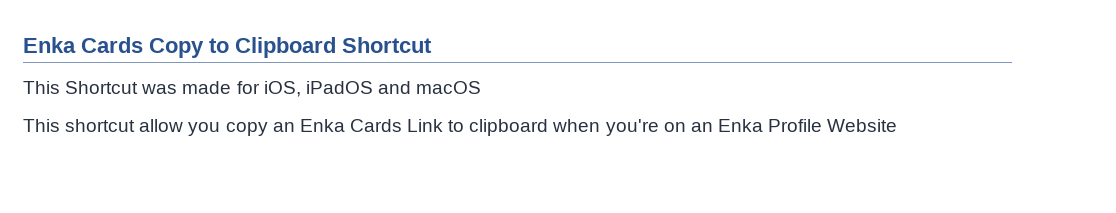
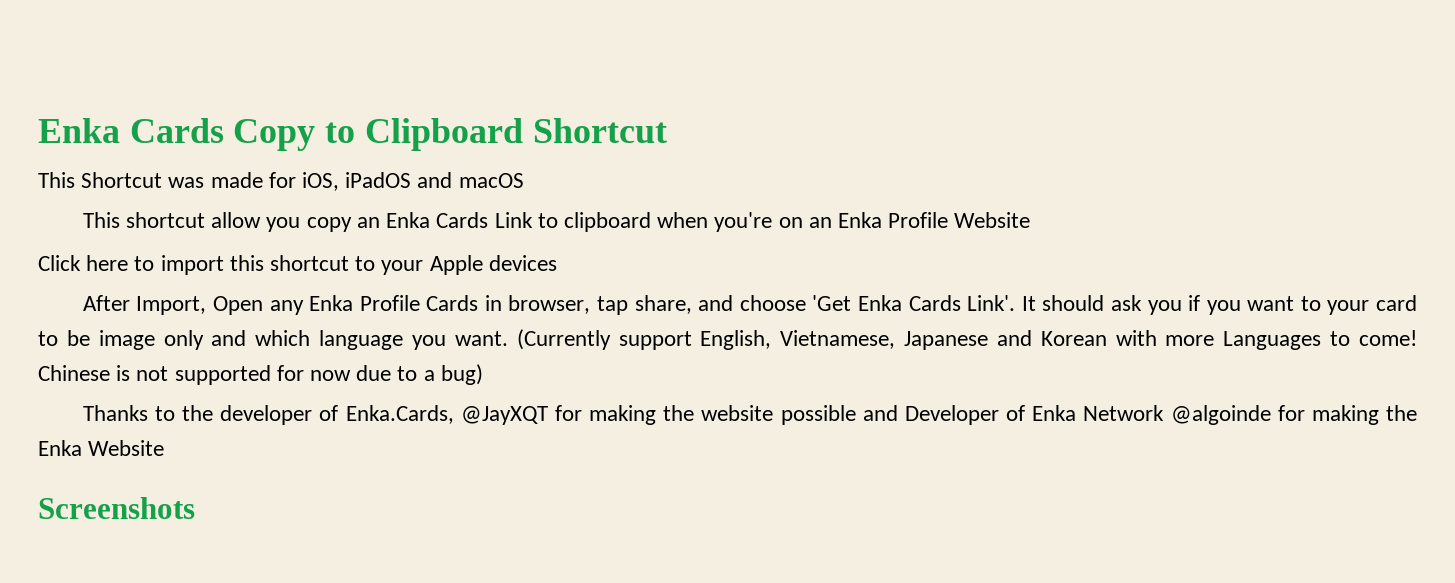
+ Click here to import this shortcut to your Apple devices
+ After Import, Open any Enka Profile Cards in browser, tap share, and choose 'Get Enka Cards Link'. It should ask you if you want to your card to be image only and which language you want. (Currently support English, Vietnamese, Japanese and Korean with more Languages to come! Chinese is not supported for now due to a bug)
+ Thanks to the developer of Enka.Cards, @JayXQT for making the website possible and Developer of Enka Network @algoinde for making the Enka Website
+ Screenshots

